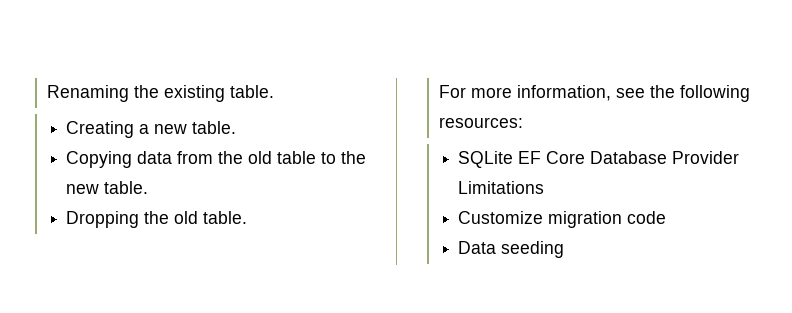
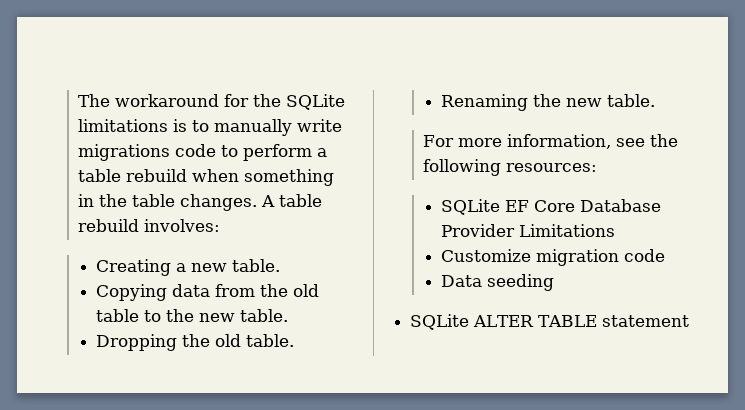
- Renaming the existing table.
+ The workaround for the SQLite limitations is to manually write migrations code to perform a table rebuild when something in the table changes. A table rebuild involves:
+ Renaming the new table.
+ SQLite ALTER TABLE statement

